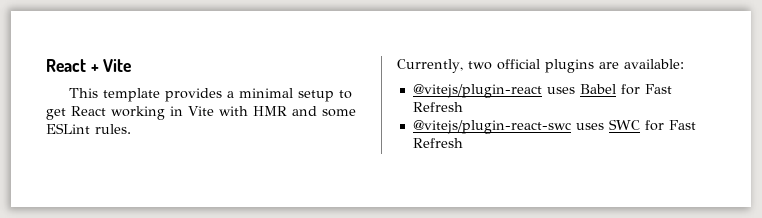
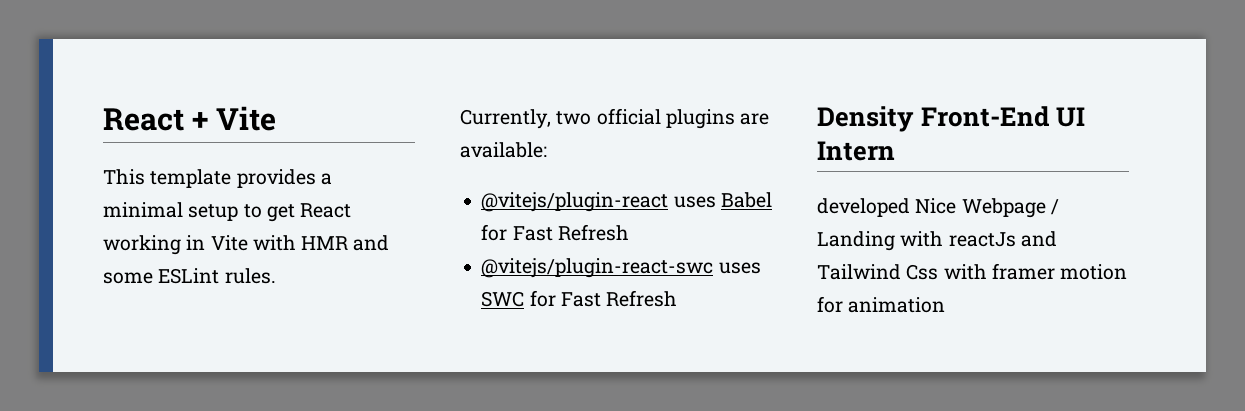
+ Density Front-End UI Intern
+ developed Nice Webpage / Landing with reactJs and Tailwind Css with framer motion for animation

